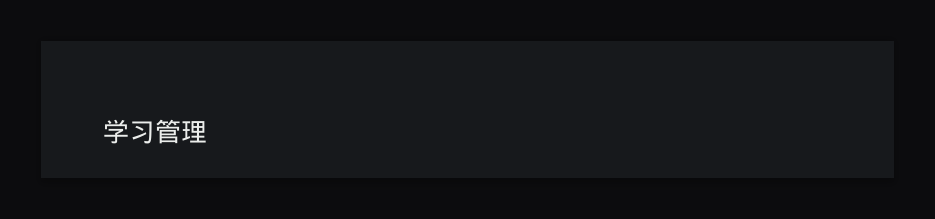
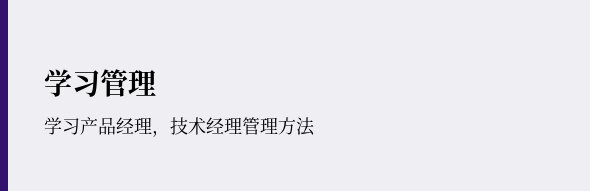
+ 学习产品经理，技术经理管理方法

